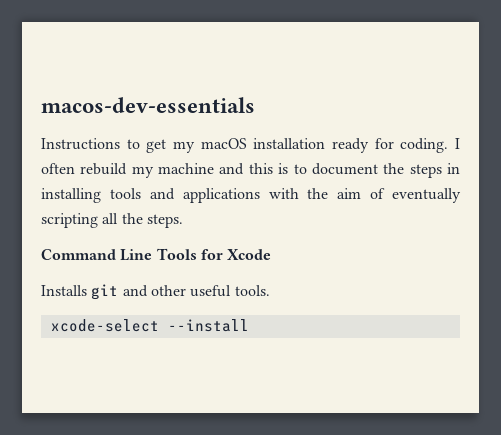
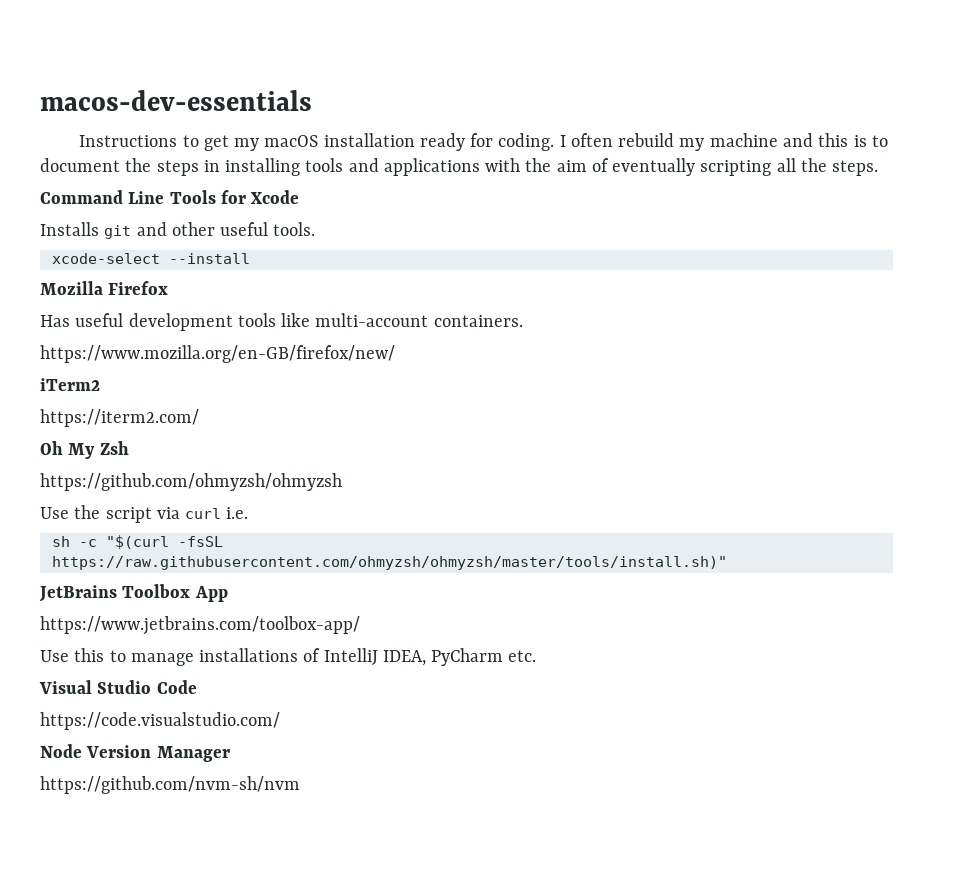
+ Mozilla Firefox
+ Has useful development tools like multi-account containers.
+ https://www.mozilla.org/en-GB/firefox/new/
+ iTerm2
+ https://iterm2.com/
+ Oh My Zsh
+ https://github.com/ohmyzsh/ohmyzsh
+ Use the script via curl i.e.
+ sh -c "$(curl -fsSL https://raw.githubusercontent.com/ohmyzsh/ohmyzsh/master/tools/install.sh)"
+ JetBrains Toolbox App
+ https://www.jetbrains.com/toolbox-app/
+ Use this to manage installations of IntelliJ IDEA, PyCharm etc.
+ Visual Studio Code
+ https://code.visualstudio.com/
+ Node Version Manager
+ https://github.com/nvm-sh/nvm

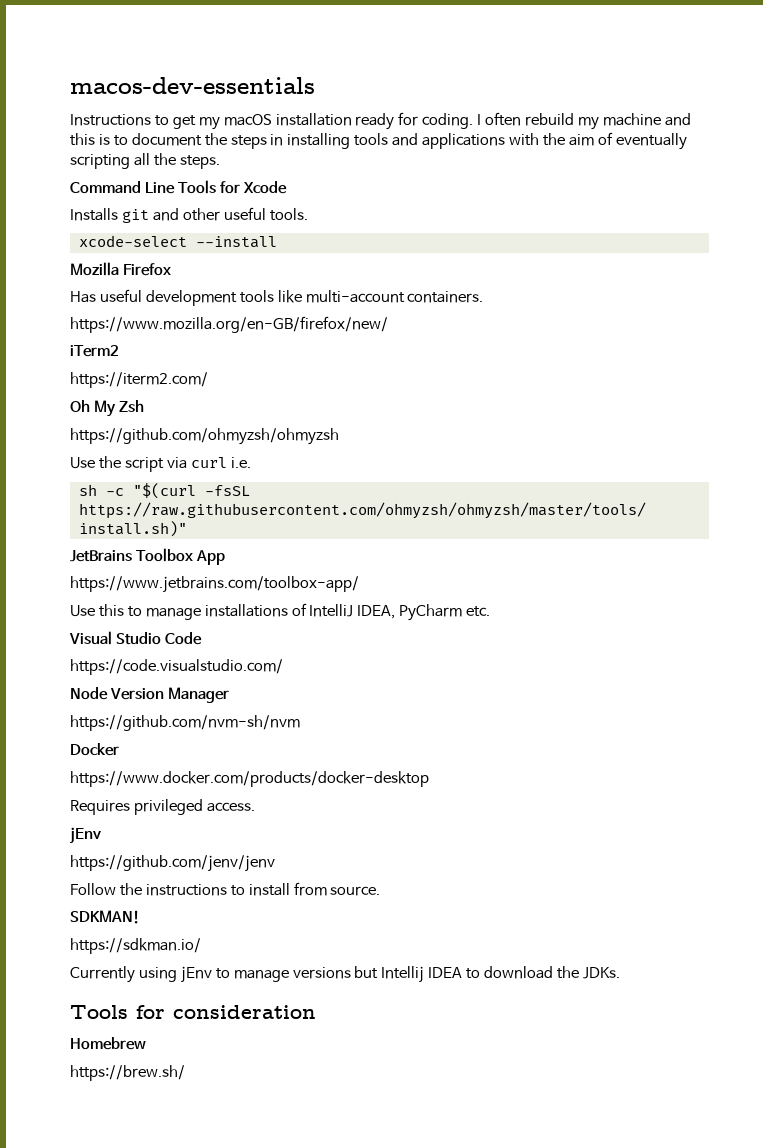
+ Docker
+ https://www.docker.com/products/docker-desktop
+ Requires privileged access.
+ jEnv
+ https://github.com/jenv/jenv
+ Follow the instructions to install from source.
+ SDKMAN!
+ https://sdkman.io/
+ Currently using jEnv to manage versions but Intellij IDEA to download the JDKs.
+ Tools for consideration
+ Homebrew
+ https://brew.sh/

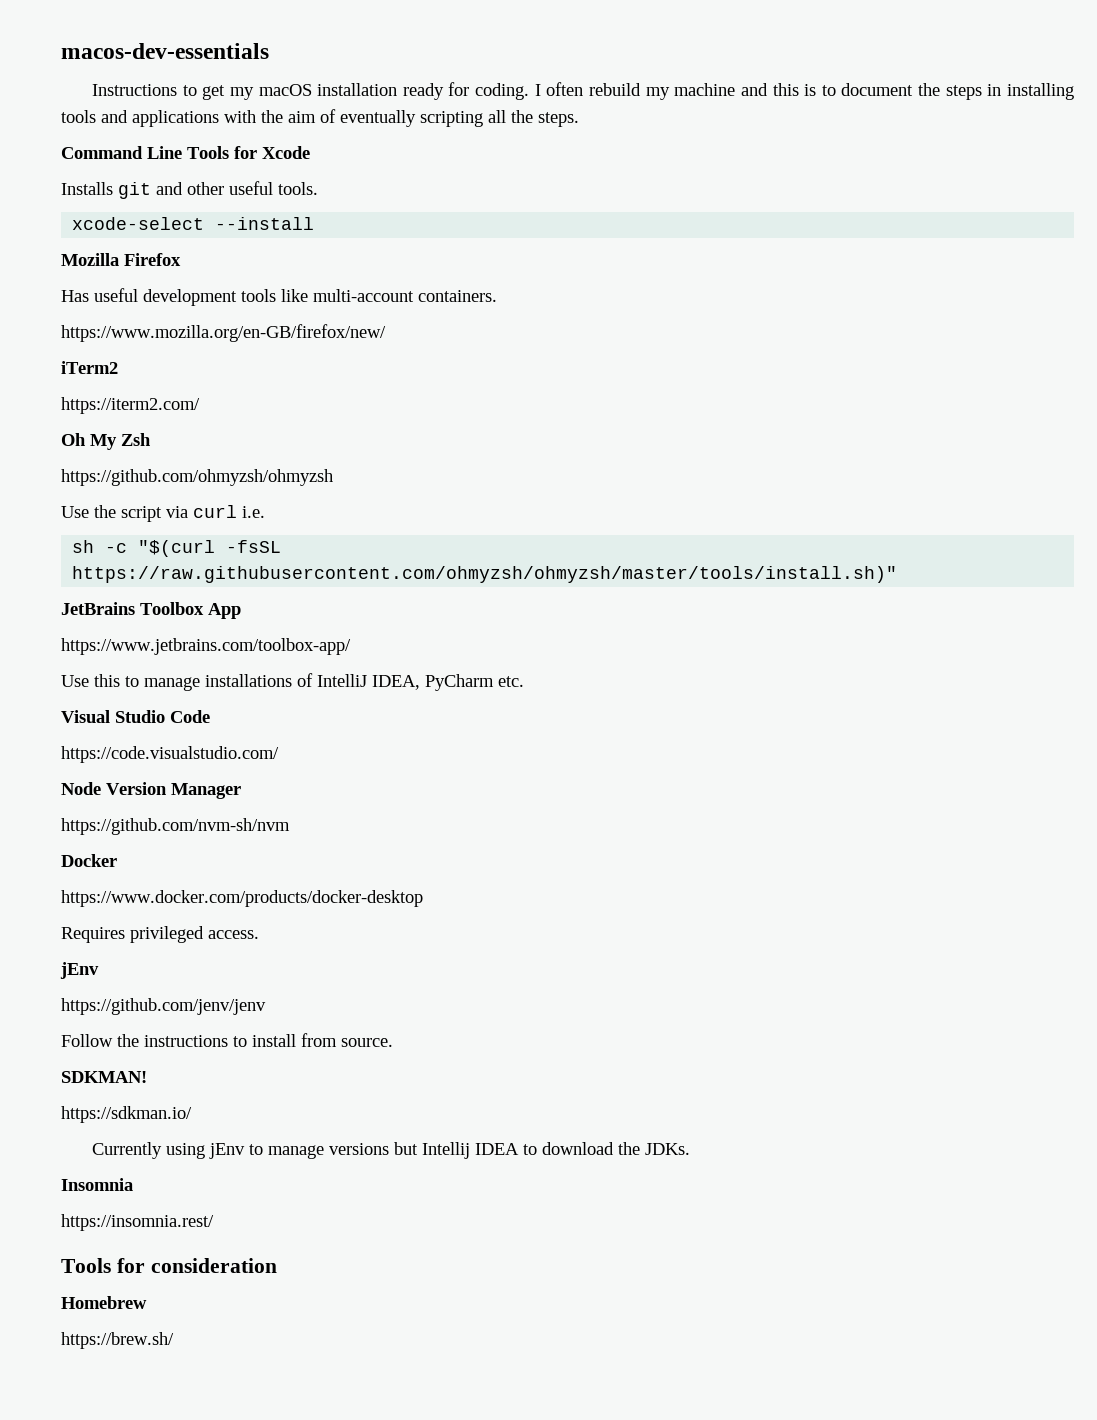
+ Insomnia
+ https://insomnia.rest/

